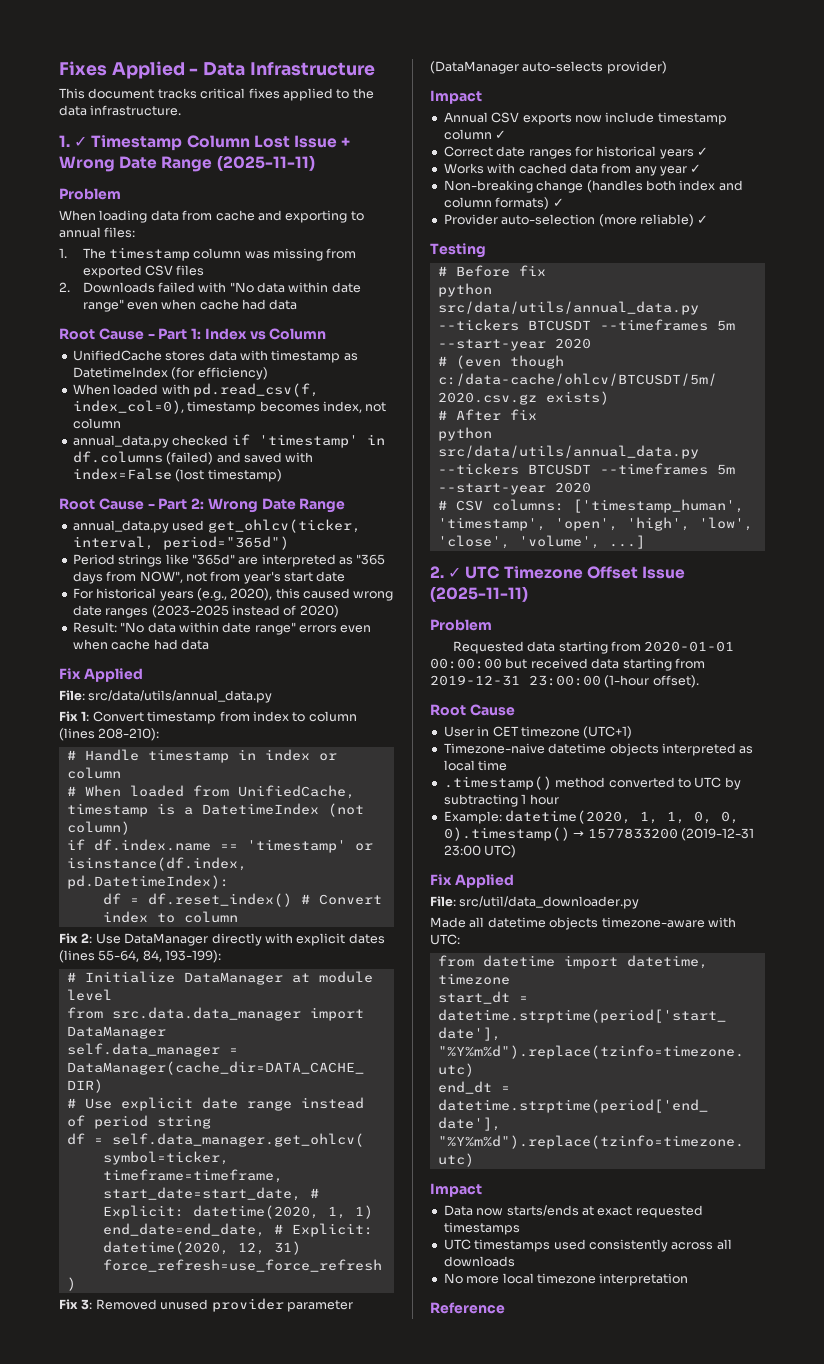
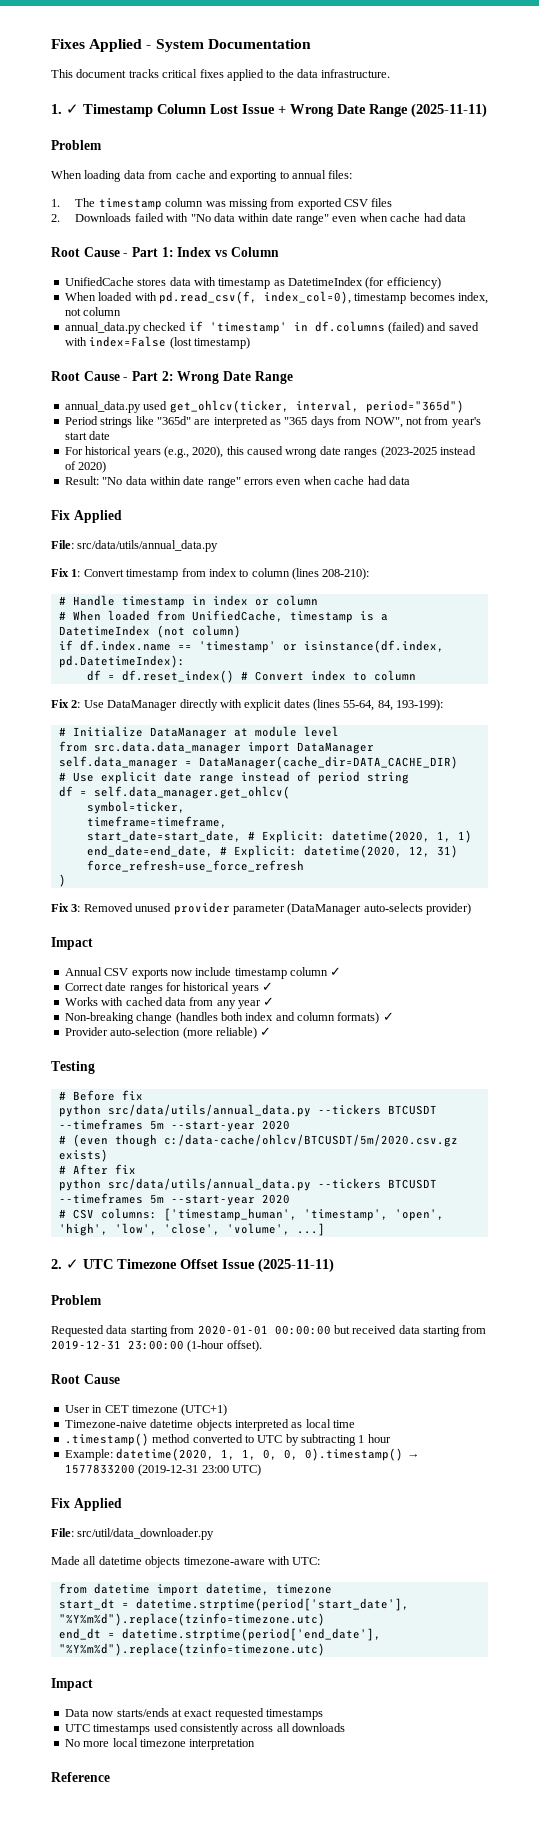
- Fixes Applied - Data Infrastructure
+ Fixes Applied - System Documentation

